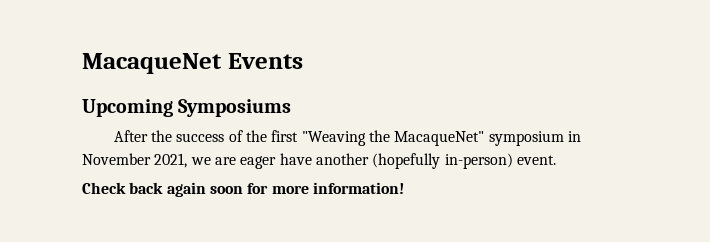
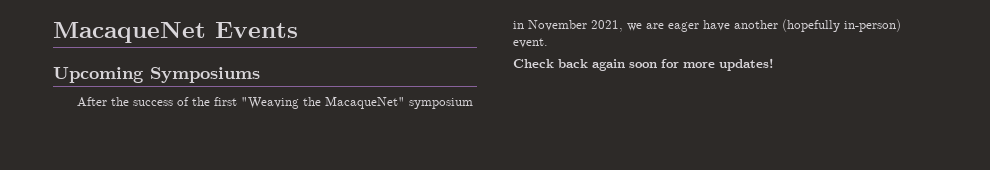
- Check back again soon for more information!
+ Check back again soon for more updates!

